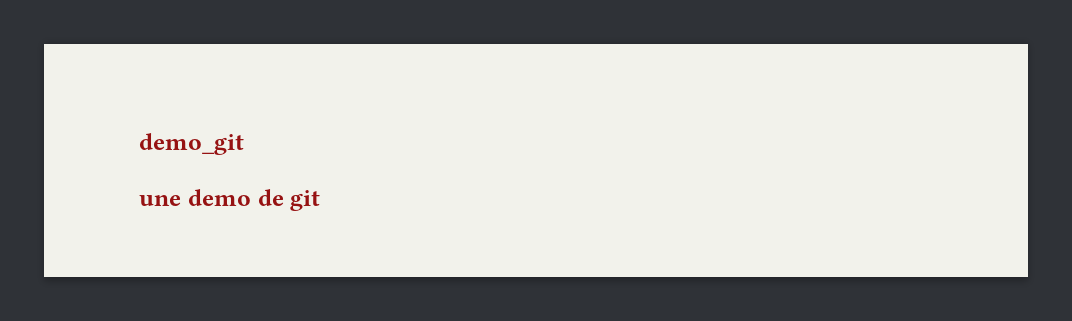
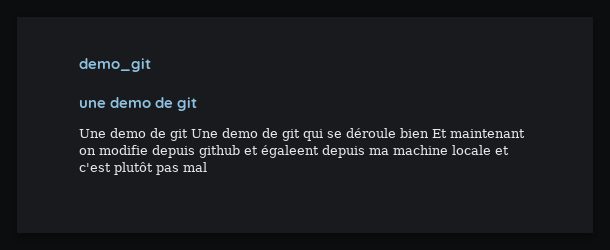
+ Une demo de git Une demo de git qui se déroule bien Et maintenant on modifie depuis github et égaleent depuis ma machine locale et c'est plutôt pas mal

